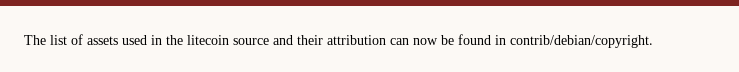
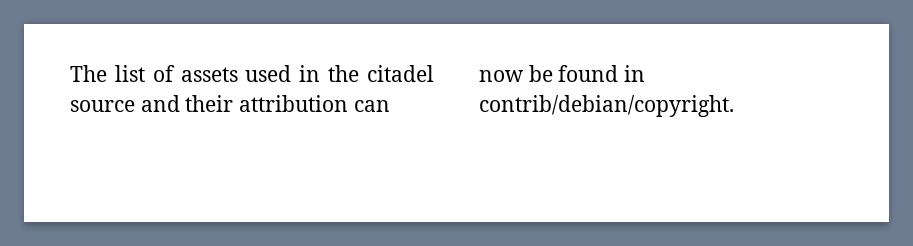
- The list of assets used in the litecoin source and their attribution can now be found in contrib/debian/copyright.
+ The list of assets used in the citadel source and their attribution can now be found in contrib/debian/copyright.

